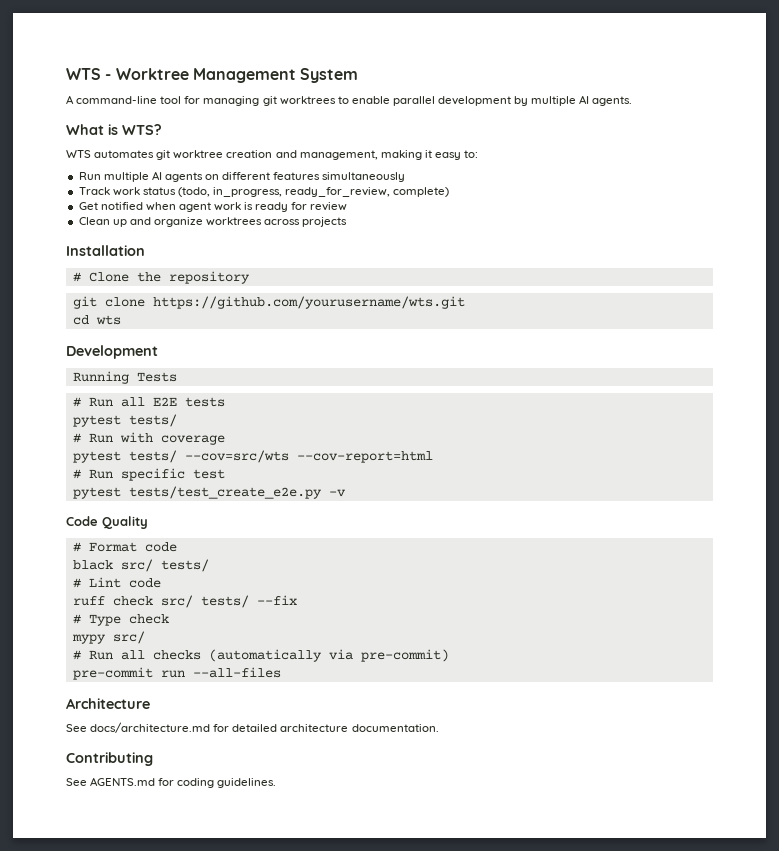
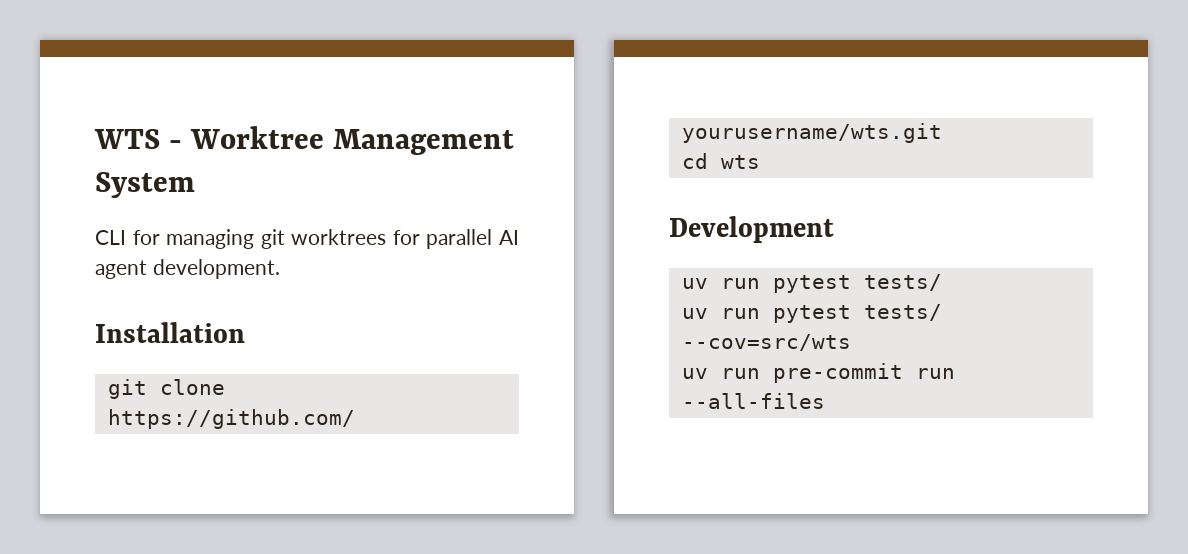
- A command-line tool for managing git worktrees to enable parallel development by multiple AI agents.
- What is WTS?
- WTS automates git worktree creation and management, making it easy to:
- Run multiple AI agents on different features simultaneously
- Track work status (todo, in_progress, ready_for_review, complete)
- Get notified when agent work is ready for review
- Clean up and organize worktrees across projects
+ CLI for managing git worktrees for parallel AI agent development.
  Installation
- # Clone the repository
  Development
- Running Tests
- # Run all E2E tests
- pytest tests/
- # Run with coverage
- pytest tests/ --cov=src/wts --cov-report=html
- # Run specific test
- pytest tests/test_create_e2e.py -v
- Code Quality
- # Format code
- black src/ tests/
- # Lint code
- ruff check src/ tests/ --fix
- # Type check
- mypy src/
- # Run all checks (automatically via pre-commit)
- pre-commit run --all-files
- Architecture
- See docs/architecture.md for detailed architecture documentation.
- Contributing
- See AGENTS.md for coding guidelines.
+ uv run pytest tests/
+ uv run pytest tests/ --cov=src/wts
+ uv run pre-commit run --all-files

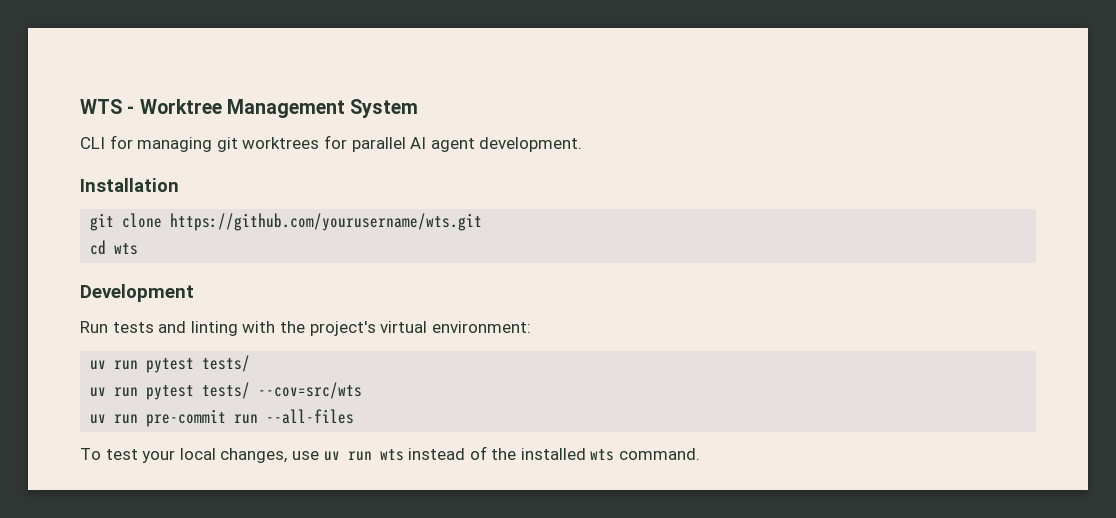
+ Run tests and linting with the project's virtual environment:
+ To test your local changes, use uv run wts instead of the installed wts command.

